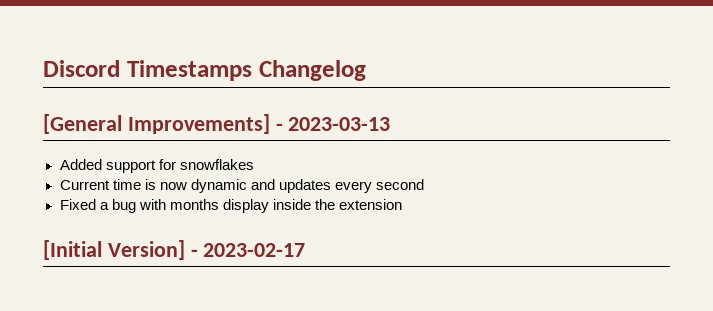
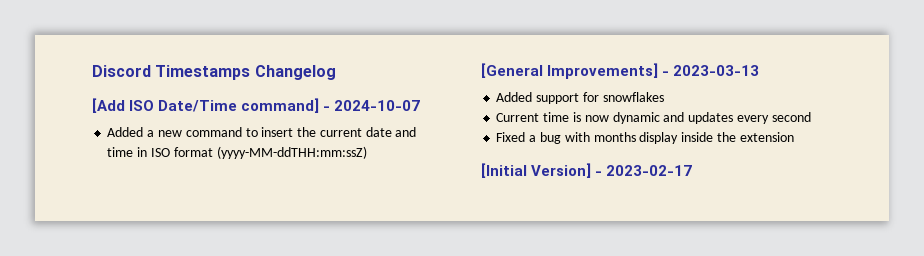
+ [Add ISO Date/Time command] - 2024-10-07
+ Added a new command to insert the current date and time in ISO format (yyyy-MM-ddTHH:mm:ssZ)

